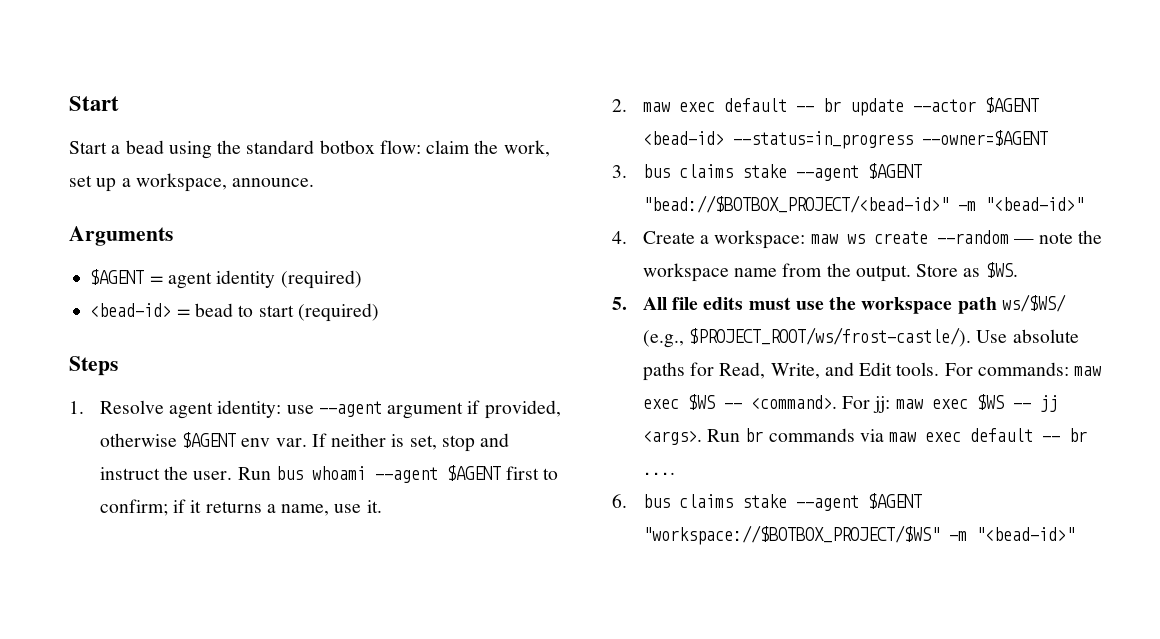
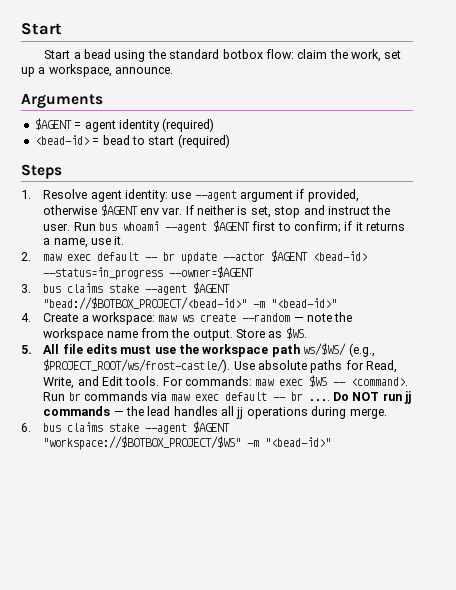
- For jj: maw exec $WS -- jj <args>.
+ Do NOT run jj commands — the lead handles all jj operations during merge.

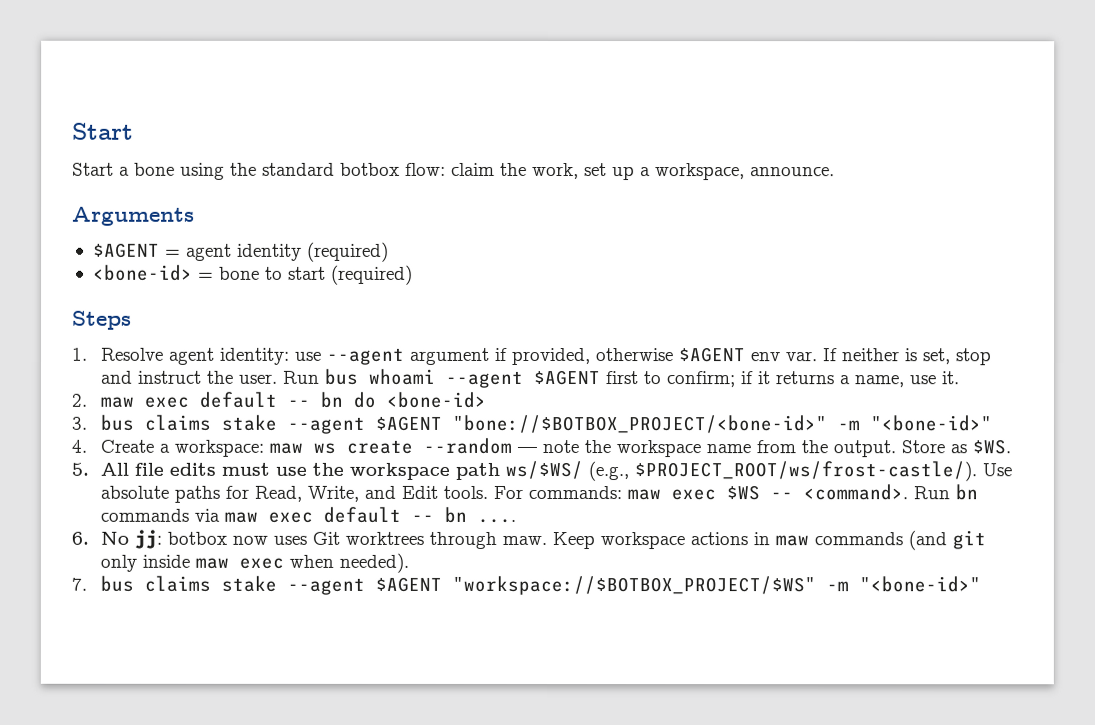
- Start a bead using the standard botbox flow: claim the work, set up a workspace, announce.
+ Start a bone using the standard botbox flow: claim the work, set up a workspace, announce.
- <bead-id> = bead to start (required)
+ <bone-id> = bone to start (required)
- 2. maw exec default -- br update --actor $AGENT <bead-id> --status=in_progress --owner=$AGENT
+ 2. maw exec default -- bn do <bone-id>
- 3. bus claims stake --agent $AGENT "bead://$BOTBOX_PROJECT/<bead-id>" -m "<bead-id>"
+ 3. bus claims stake --agent $AGENT "bone://$BOTBOX_PROJECT/<bone-id>" -m "<bone-id>"
- Run br commands via maw exec default -- br .... Do NOT run jj commands — the lead handles all jj operations during merge.
- 6. bus claims stake --agent $AGENT "workspace://$BOTBOX_PROJECT/$WS" -m "<bead-id>"
+ Run bn commands via maw exec default -- bn ....
+ 6. No jj: botbox now uses Git worktrees through maw. Keep workspace actions in maw commands (and git only inside maw exec when needed).
+ 7. bus claims stake --agent $AGENT "workspace://$BOTBOX_PROJECT/$WS" -m "<bone-id>"

